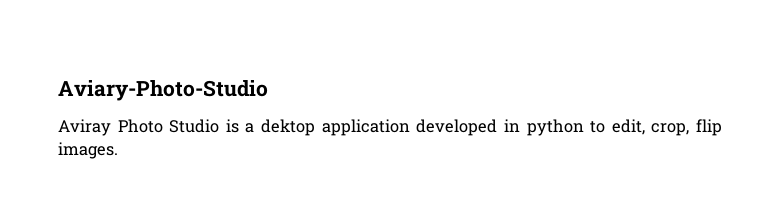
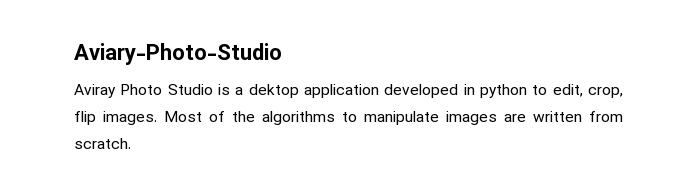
+ Most of the algorithms to manipulate images are written from scratch.

